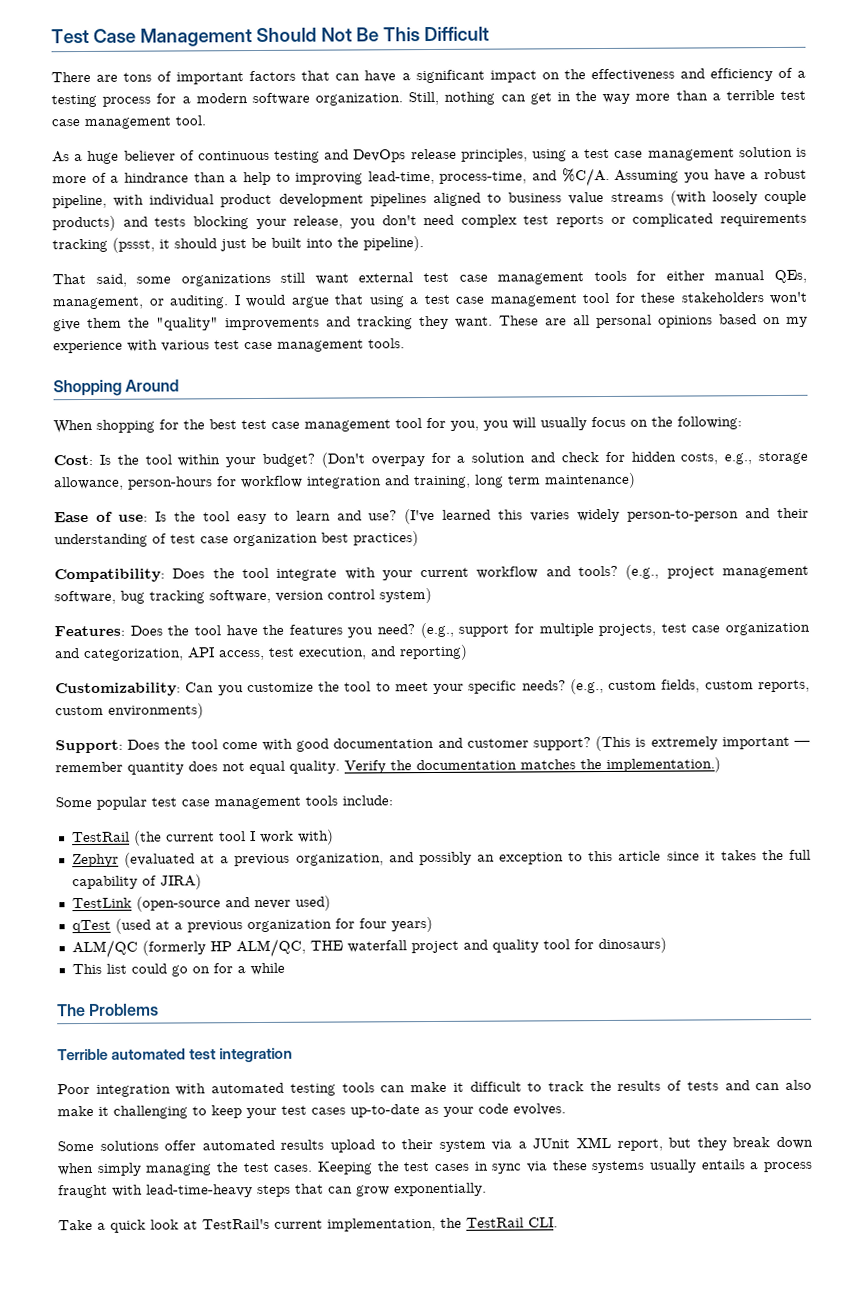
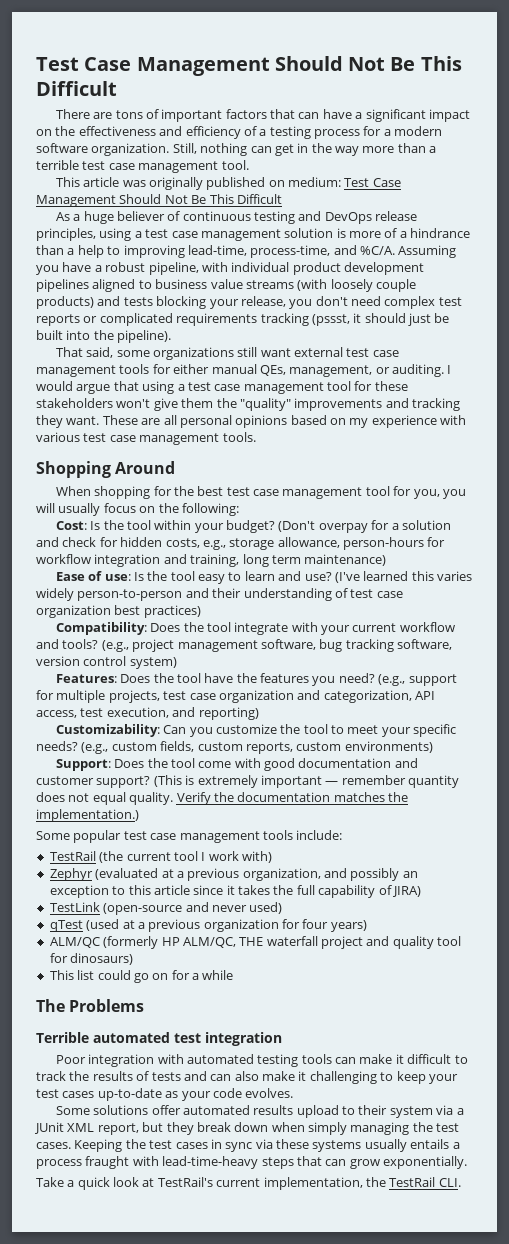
+ This article was originally published on medium: Test Case Management Should Not Be This Difficult

